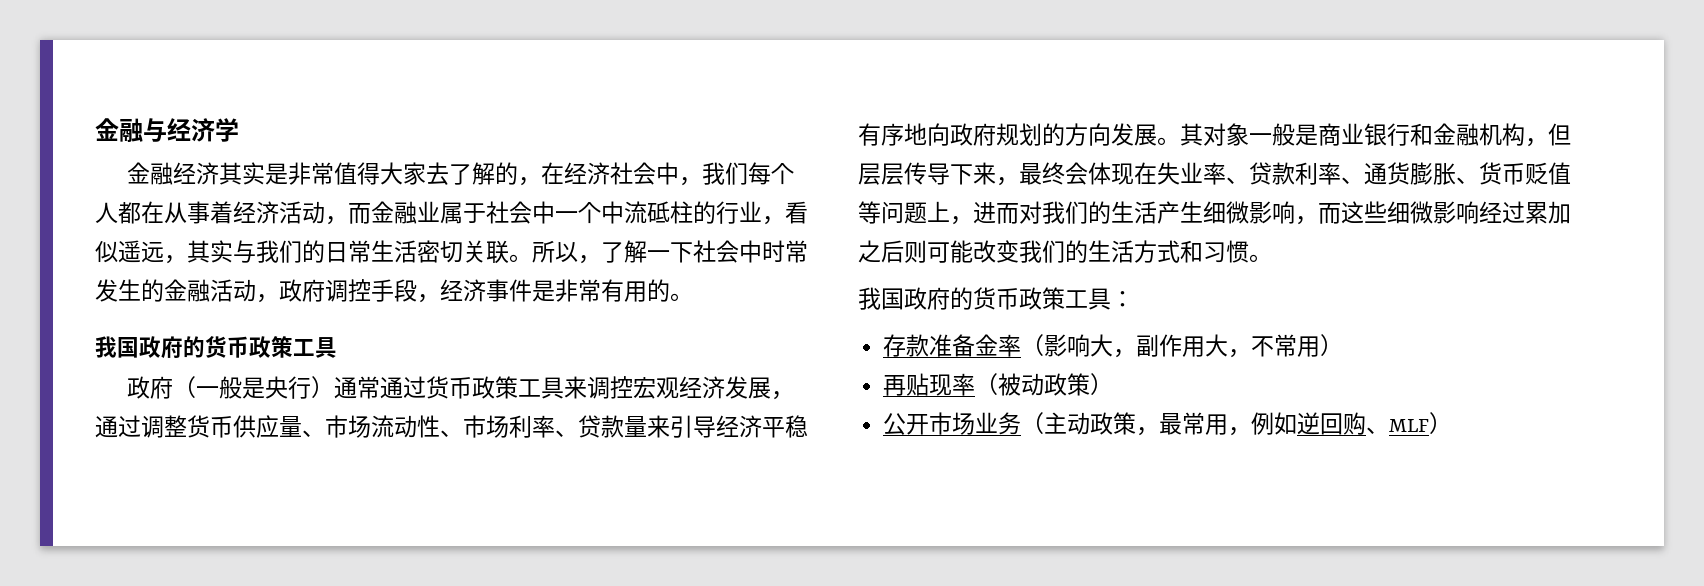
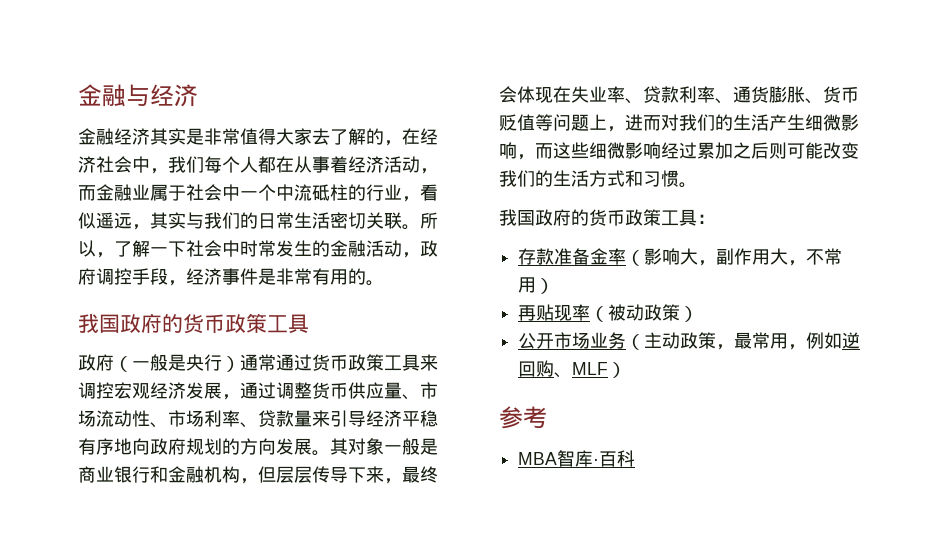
- 金融与经济学
+ 金融与经济
+ 参考
+ MBA智库·百科

